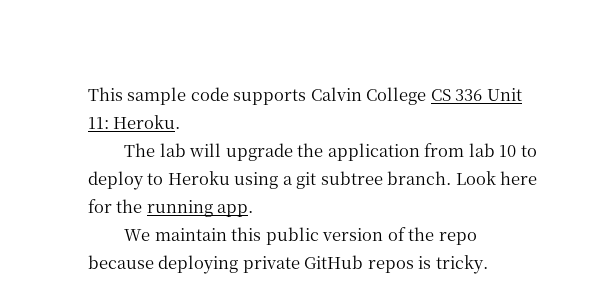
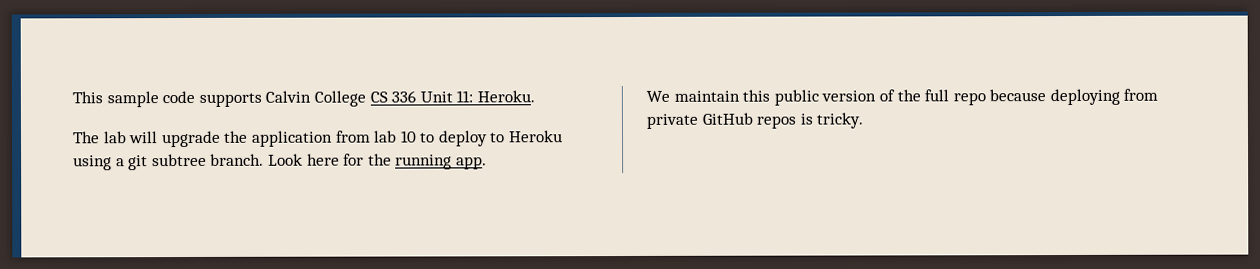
- We maintain this public version of the repo because deploying private GitHub repos is tricky.
+ We maintain this public version of the full repo because deploying from private GitHub repos is tricky.

